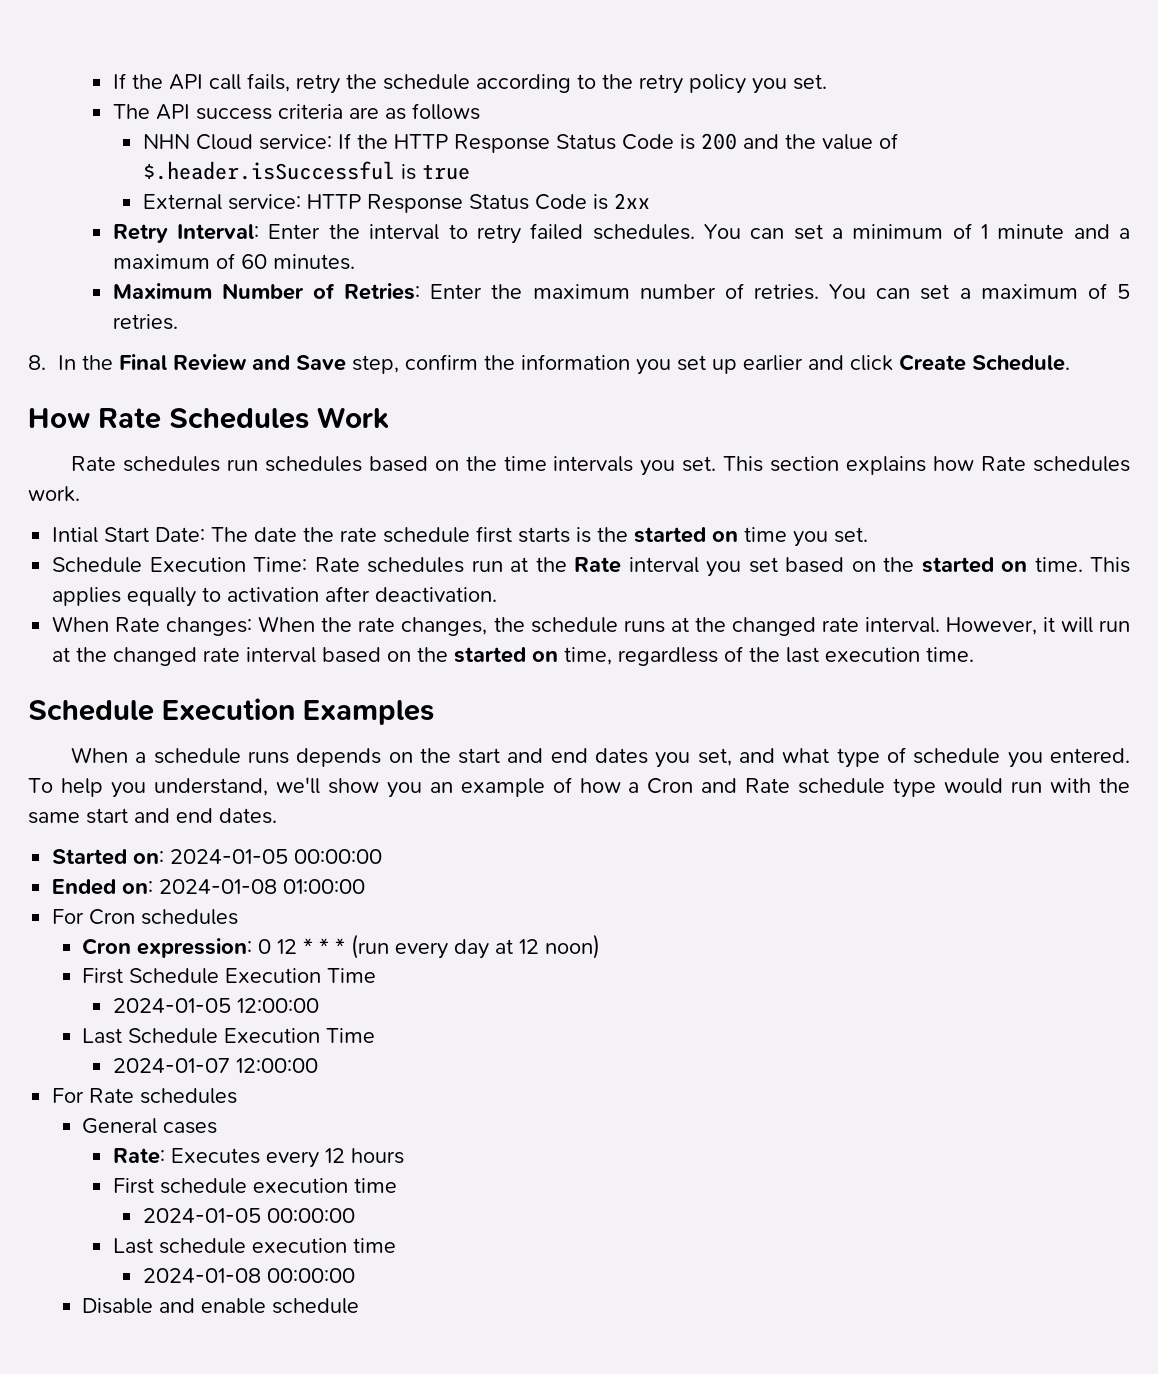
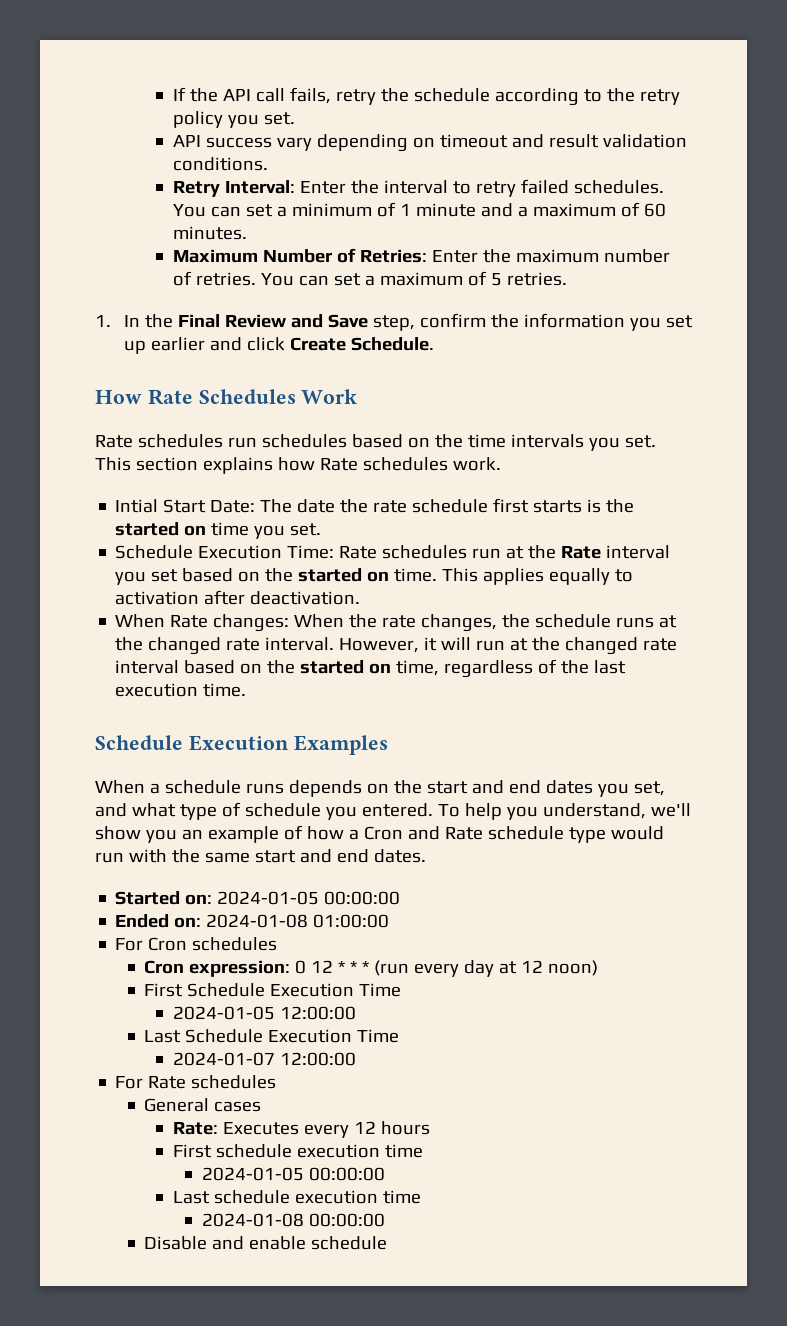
- The API success criteria are as follows
- NHN Cloud service: If the HTTP Response Status Code is 200 and the value of $.header.isSuccessful is true
- External service: HTTP Response Status Code is 2xx
+ API success vary depending on timeout and result validation conditions.
- 8. In the Final Review and Save step, confirm the information you set up earlier and click Create Schedule.
+ 1. In the Final Review and Save step, confirm the information you set up earlier and click Create Schedule.

